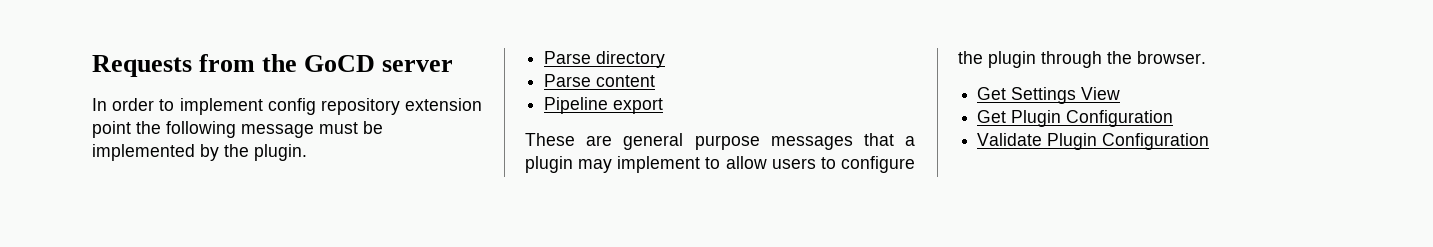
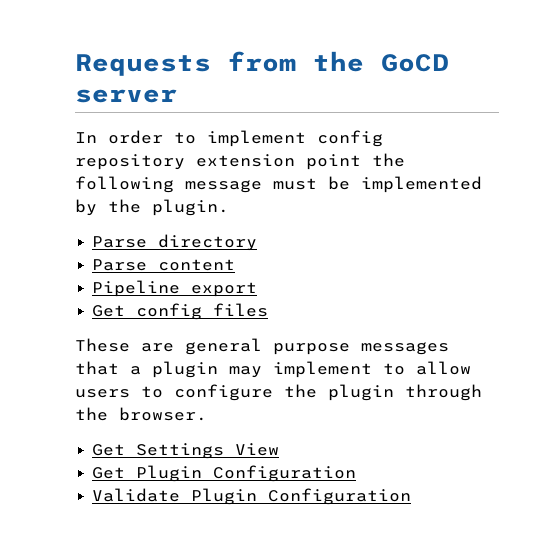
+ Get config files

